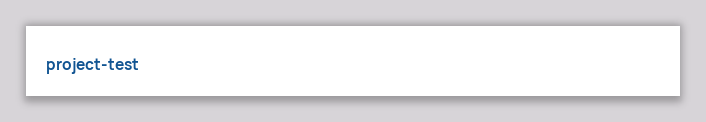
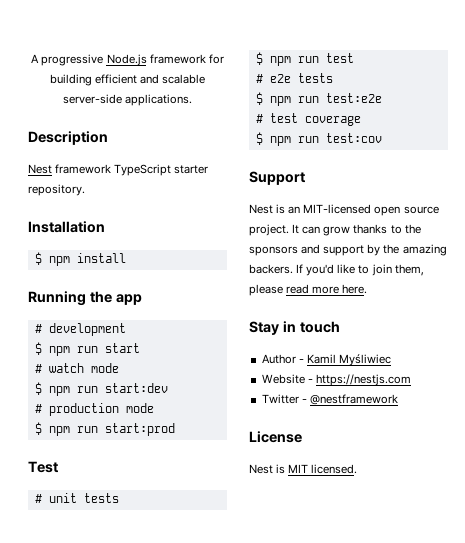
- project-test
+ A progressive Node.js framework for building efficient and scalable server-side applications.
+ Description
+ Nest framework TypeScript starter repository.
+ Installation
+ $ npm install
+ Running the app
+ # development
+ $ npm run start
+ # watch mode
+ $ npm run start:dev
+ # production mode
+ $ npm run start:prod
+ Test
+ # unit tests
+ $ npm run test
+ # e2e tests
+ $ npm run test:e2e
+ # test coverage
+ $ npm run test:cov
+ Support
+ Nest is an MIT-licensed open source project. It can grow thanks to the sponsors and support by the amazing backers. If you'd like to join them, please read more here.
+ Stay in touch
+ Author - Kamil Myśliwiec
+ Website - https://nestjs.com
+ Twitter - @nestframework
+ License
+ Nest is MIT licensed.

